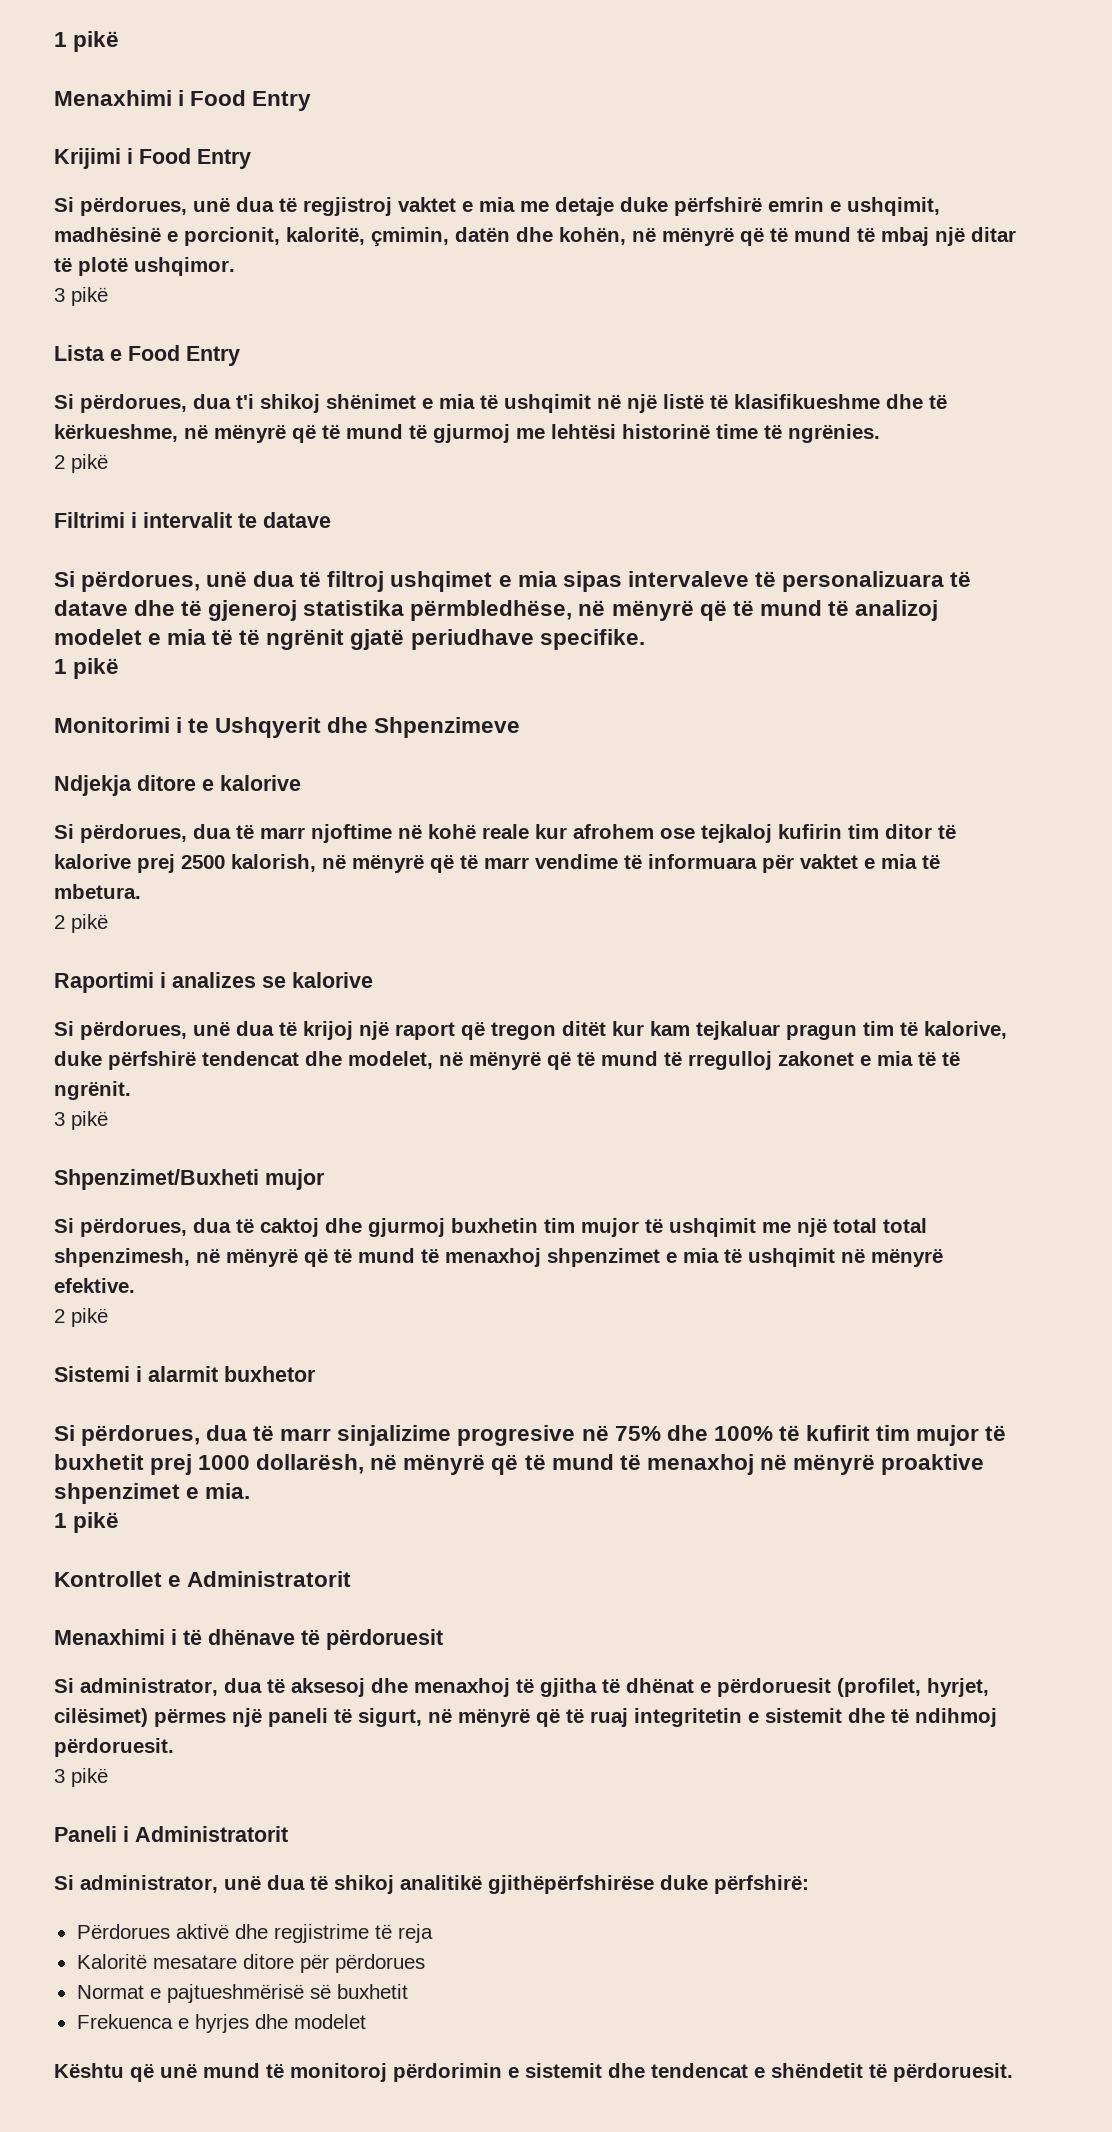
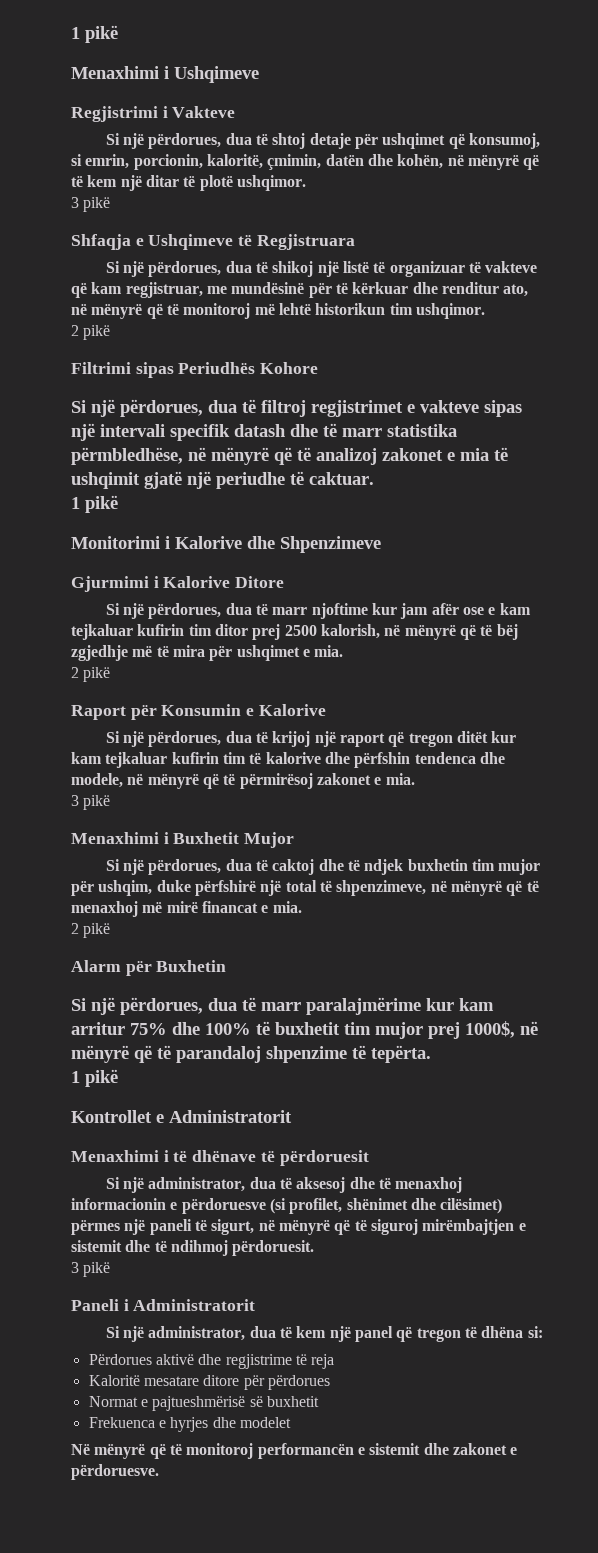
- Menaxhimi i Food Entry
- Krijimi i Food Entry
- Si përdorues, unë dua të regjistroj vaktet e mia me detaje duke përfshirë emrin e ushqimit, madhësinë e porcionit, kaloritë, çmimin, datën dhe kohën, në mënyrë që të mund të mbaj një ditar të plotë ushqimor.
+ Menaxhimi i Ushqimeve
+ Regjistrimi i Vakteve
+ Si një përdorues, dua të shtoj detaje për ushqimet që konsumoj, si emrin, porcionin, kaloritë, çmimin, datën dhe kohën, në mënyrë që të kem një ditar të plotë ushqimor.
- Lista e Food Entry
- Si përdorues, dua t'i shikoj shënimet e mia të ushqimit në një listë të klasifikueshme dhe të kërkueshme, në mënyrë që të mund të gjurmoj me lehtësi historinë time të ngrënies.
+ Shfaqja e Ushqimeve të Regjistruara
+ Si një përdorues, dua të shikoj një listë të organizuar të vakteve që kam regjistruar, me mundësinë për të kërkuar dhe renditur ato, në mënyrë që të monitoroj më lehtë historikun tim ushqimor.
- Filtrimi i intervalit te datave
- Si përdorues, unë dua të filtroj ushqimet e mia sipas intervaleve të personalizuara të datave dhe të gjeneroj statistika përmbledhëse, në mënyrë që të mund të analizoj modelet e mia të të ngrënit gjatë periudhave specifike.
+ Filtrimi sipas Periudhës Kohore
+ Si një përdorues, dua të filtroj regjistrimet e vakteve sipas një intervali specifik datash dhe të marr statistika përmbledhëse, në mënyrë që të analizoj zakonet e mia të ushqimit gjatë një periudhe të caktuar.
- Monitorimi i te Ushqyerit dhe Shpenzimeve
+ Monitorimi i Kalorive dhe Shpenzimeve
- Ndjekja ditore e kalorive
- Si përdorues, dua të marr njoftime në kohë reale kur afrohem ose tejkaloj kufirin tim ditor të kalorive prej 2500 kalorish, në mënyrë që të marr vendime të informuara për vaktet e mia të mbetura.
+ Gjurmimi i Kalorive Ditore
+ Si një përdorues, dua të marr njoftime kur jam afër ose e kam tejkaluar kufirin tim ditor prej 2500 kalorish, në mënyrë që të bëj zgjedhje më të mira për ushqimet e mia.
  2 pikë
- Raportimi i analizes se kalorive
- Si përdorues, unë dua të krijoj një raport që tregon ditët kur kam tejkaluar pragun tim të kalorive, duke përfshirë tendencat dhe modelet, në mënyrë që të mund të rregulloj zakonet e mia të të ngrënit.
+ Raport për Konsumin e Kalorive
+ Si një përdorues, dua të krijoj një raport që tregon ditët kur kam tejkaluar kufirin tim të kalorive dhe përfshin tendenca dhe modele, në mënyrë që të përmirësoj zakonet e mia.
  3 pikë
- Shpenzimet/Buxheti mujor
- Si përdorues, dua të caktoj dhe gjurmoj buxhetin tim mujor të ushqimit me një total total shpenzimesh, në mënyrë që të mund të menaxhoj shpenzimet e mia të ushqimit në mënyrë efektive.
+ Menaxhimi i Buxhetit Mujor
+ Si një përdorues, dua të caktoj dhe të ndjek buxhetin tim mujor për ushqim, duke përfshirë një total të shpenzimeve, në mënyrë që të menaxhoj më mirë financat e mia.
  2 pikë
- Sistemi i alarmit buxhetor
- Si përdorues, dua të marr sinjalizime progresive në 75% dhe 100% të kufirit tim mujor të buxhetit prej 1000 dollarësh, në mënyrë që të mund të menaxhoj në mënyrë proaktive shpenzimet e mia.
+ Alarm për Buxhetin
+ Si një përdorues, dua të marr paralajmërime kur kam arritur 75% dhe 100% të buxhetit tim mujor prej 1000$, në mënyrë që të parandaloj shpenzime të tepërta.
- Si administrator, dua të aksesoj dhe menaxhoj të gjitha të dhënat e përdoruesit (profilet, hyrjet, cilësimet) përmes një paneli të sigurt, në mënyrë që të ruaj integritetin e sistemit dhe të ndihmoj përdoruesit.
+ Si një administrator, dua të aksesoj dhe të menaxhoj informacionin e përdoruesve (si profilet, shënimet dhe cilësimet) përmes një paneli të sigurt, në mënyrë që të siguroj mirëmbajtjen e sistemit dhe të ndihmoj përdoruesit.
- Si administrator, unë dua të shikoj analitikë gjithëpërfshirëse duke përfshirë:
+ Si një administrator, dua të kem një panel që tregon të dhëna si:
- Kështu që unë mund të monitoroj përdorimin e sistemit dhe tendencat e shëndetit të përdoruesit.
+ Në mënyrë që të monitoroj performancën e sistemit dhe zakonet e përdoruesve.

